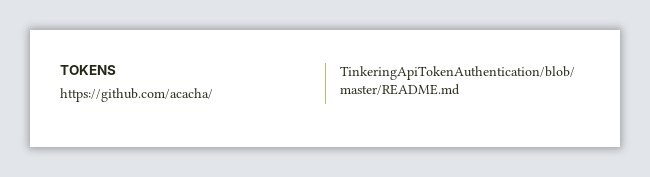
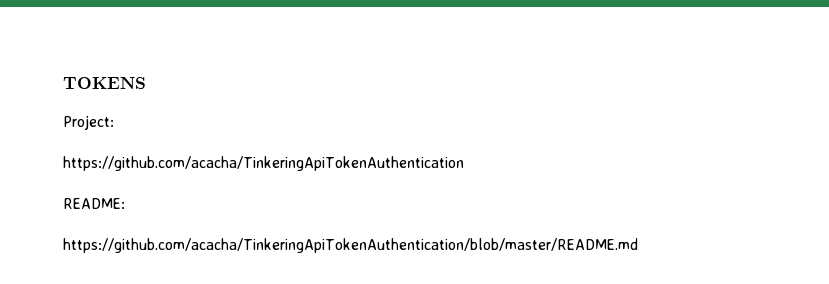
+ Project:
+ https://github.com/acacha/TinkeringApiTokenAuthentication
+ README:

